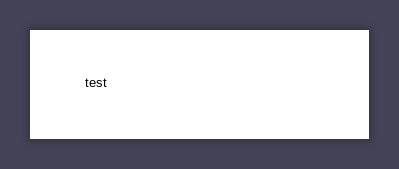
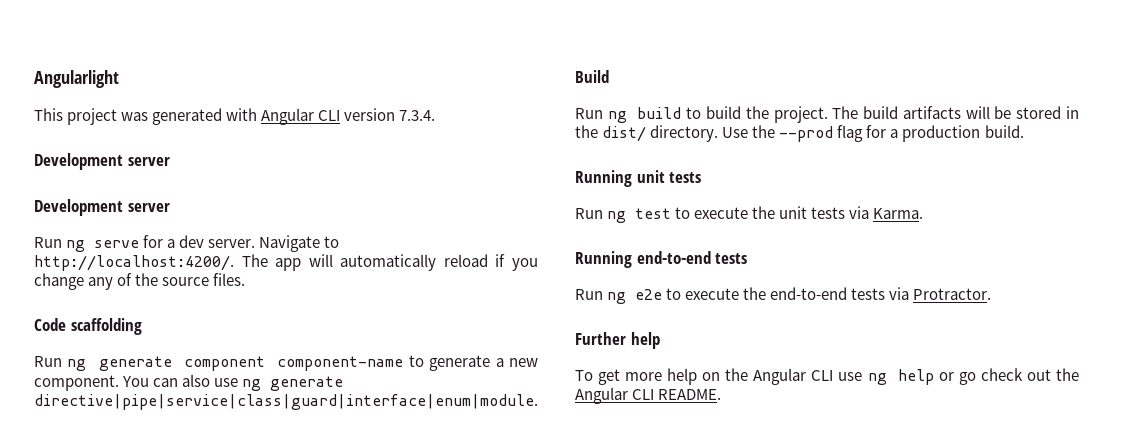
- test
+ Angularlight
+ This project was generated with Angular CLI version 7.3.4.
+ Development server
+ Development server
+ Run ng serve for a dev server. Navigate to http://localhost:4200/. The app will automatically reload if you change any of the source files.
+ Code scaffolding
+ Run ng generate component component-name to generate a new component. You can also use ng generate directive|pipe|service|class|guard|interface|enum|module.
+ Build
+ Run ng build to build the project. The build artifacts will be stored in the dist/ directory. Use the --prod flag for a production build.
+ Running unit tests
+ Run ng test to execute the unit tests via Karma.
+ Running end-to-end tests
+ Run ng e2e to execute the end-to-end tests via Protractor.
+ Further help
+ To get more help on the Angular CLI use ng help or go check out the Angular CLI README.

